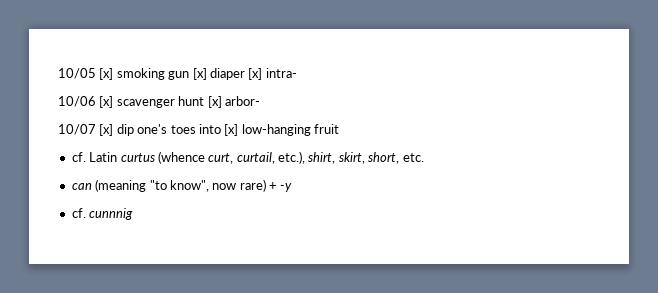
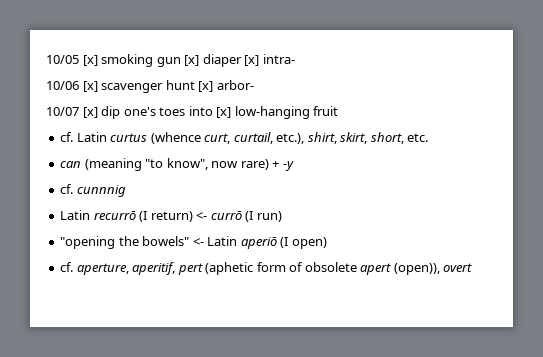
+ Latin recurrō (I return) <- currō (I run)
+ "opening the bowels" <- Latin aperiō (I open)
+ cf. aperture, aperitif, pert (aphetic form of obsolete apert (open)), overt

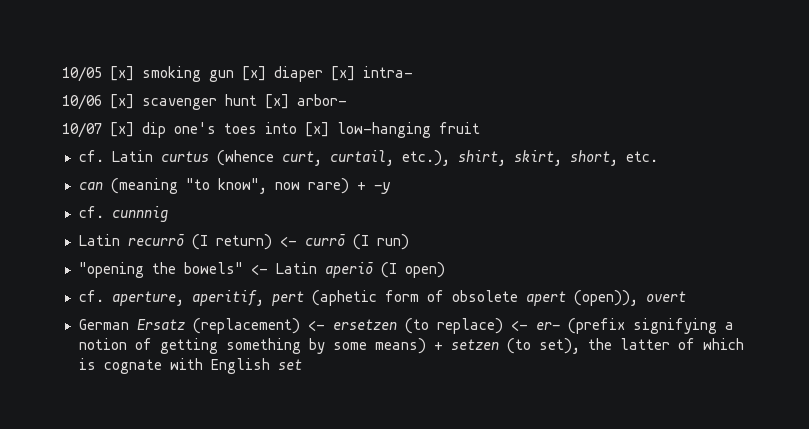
+ German Ersatz (replacement) <- ersetzen (to replace) <- er- (prefix signifying a notion of getting something by some means) + setzen (to set), the latter of which is cognate with English set

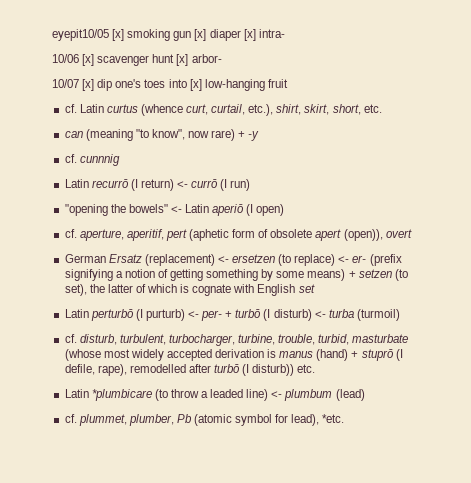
- 10/05 [x] smoking gun [x] diaper [x] intra-
+ eyepit10/05 [x] smoking gun [x] diaper [x] intra-
+ Latin perturbō (I purturb) <- per- + turbō (I disturb) <- turba (turmoil)
+ cf. disturb, turbulent, turbocharger, turbine, trouble, turbid, masturbate (whose most widely accepted derivation is manus (hand) + stuprō (I defile, rape), remodelled after turbō (I disturb)) etc.
+ Latin *plumbicare (to throw a leaded line) <- plumbum (lead)
+ cf. plummet, plumber, Pb (atomic symbol for lead), *etc.

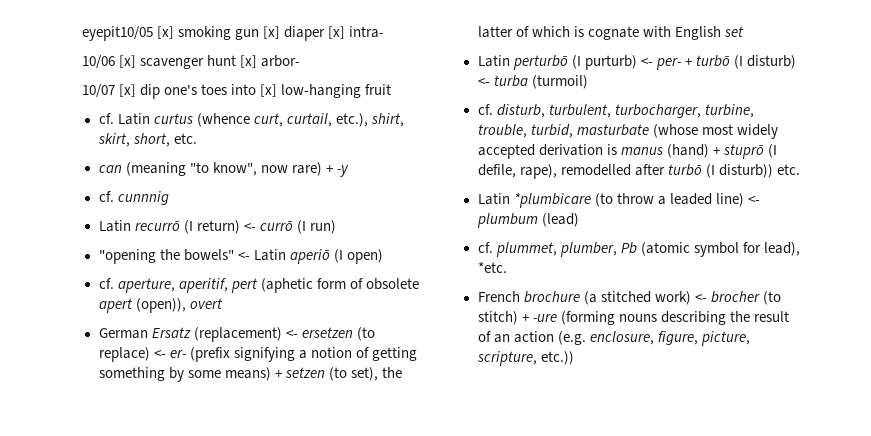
+ French brochure (a stitched work) <- brocher (to stitch) + -ure (forming nouns describing the result of an action (e.g. enclosure, figure, picture, scripture, etc.))

